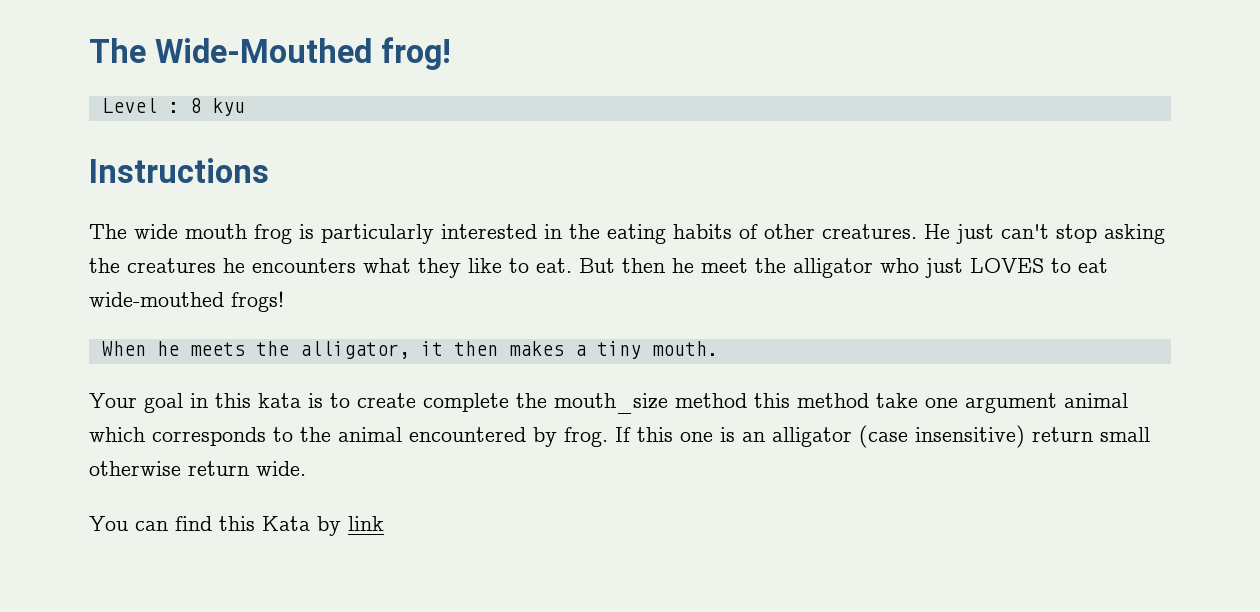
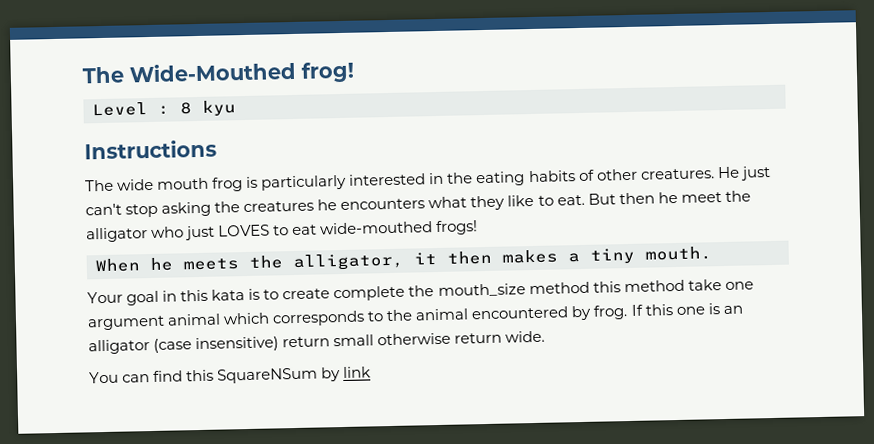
- You can find this Kata by link
+ You can find this SquareNSum by link

